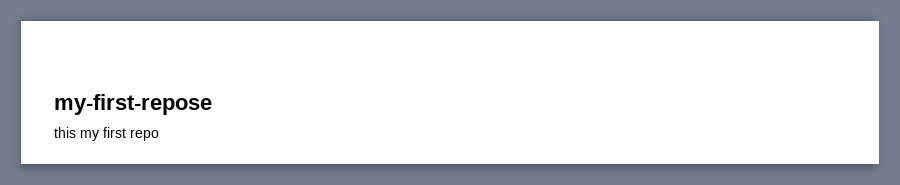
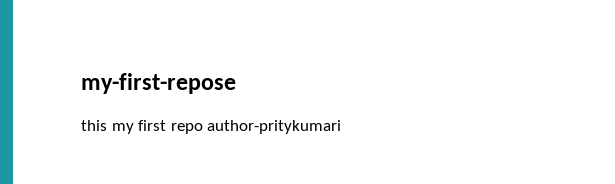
- this my first repo
+ this my first repo author-pritykumari

